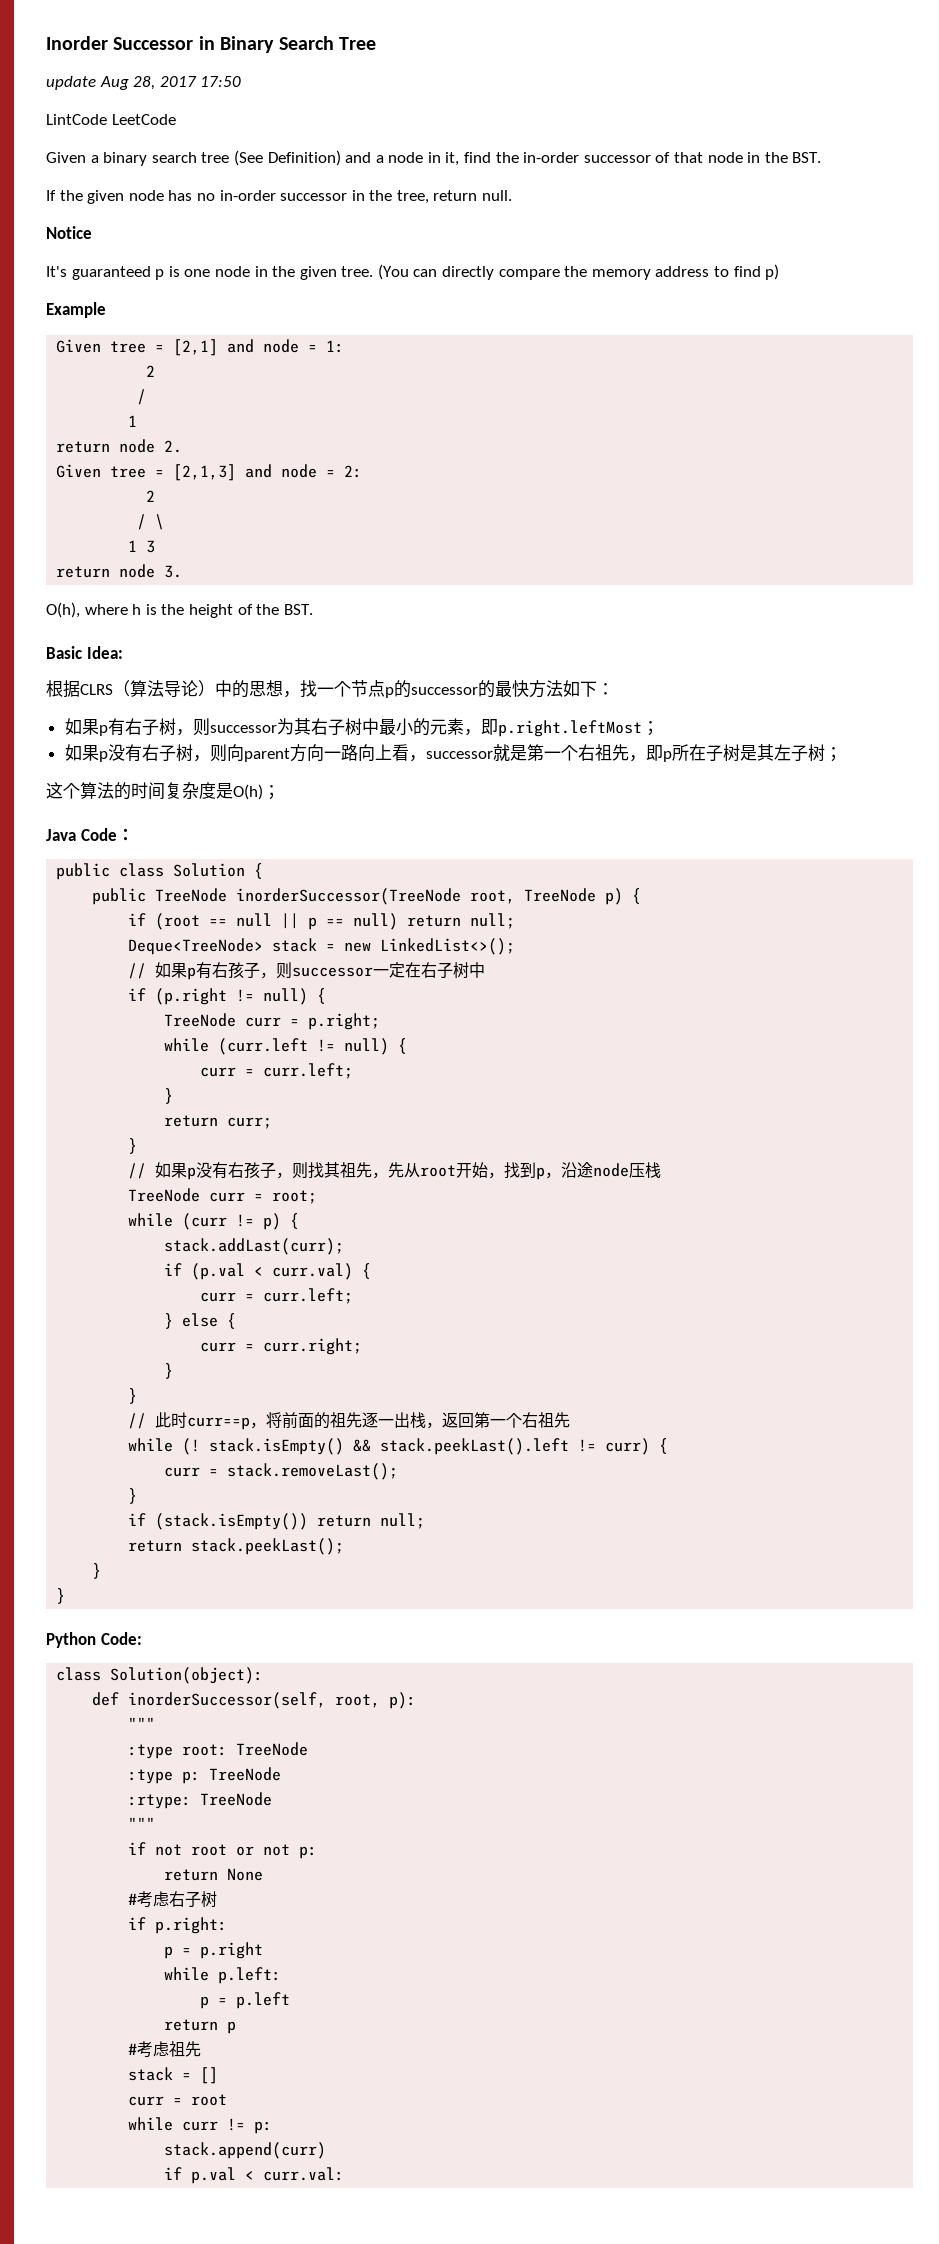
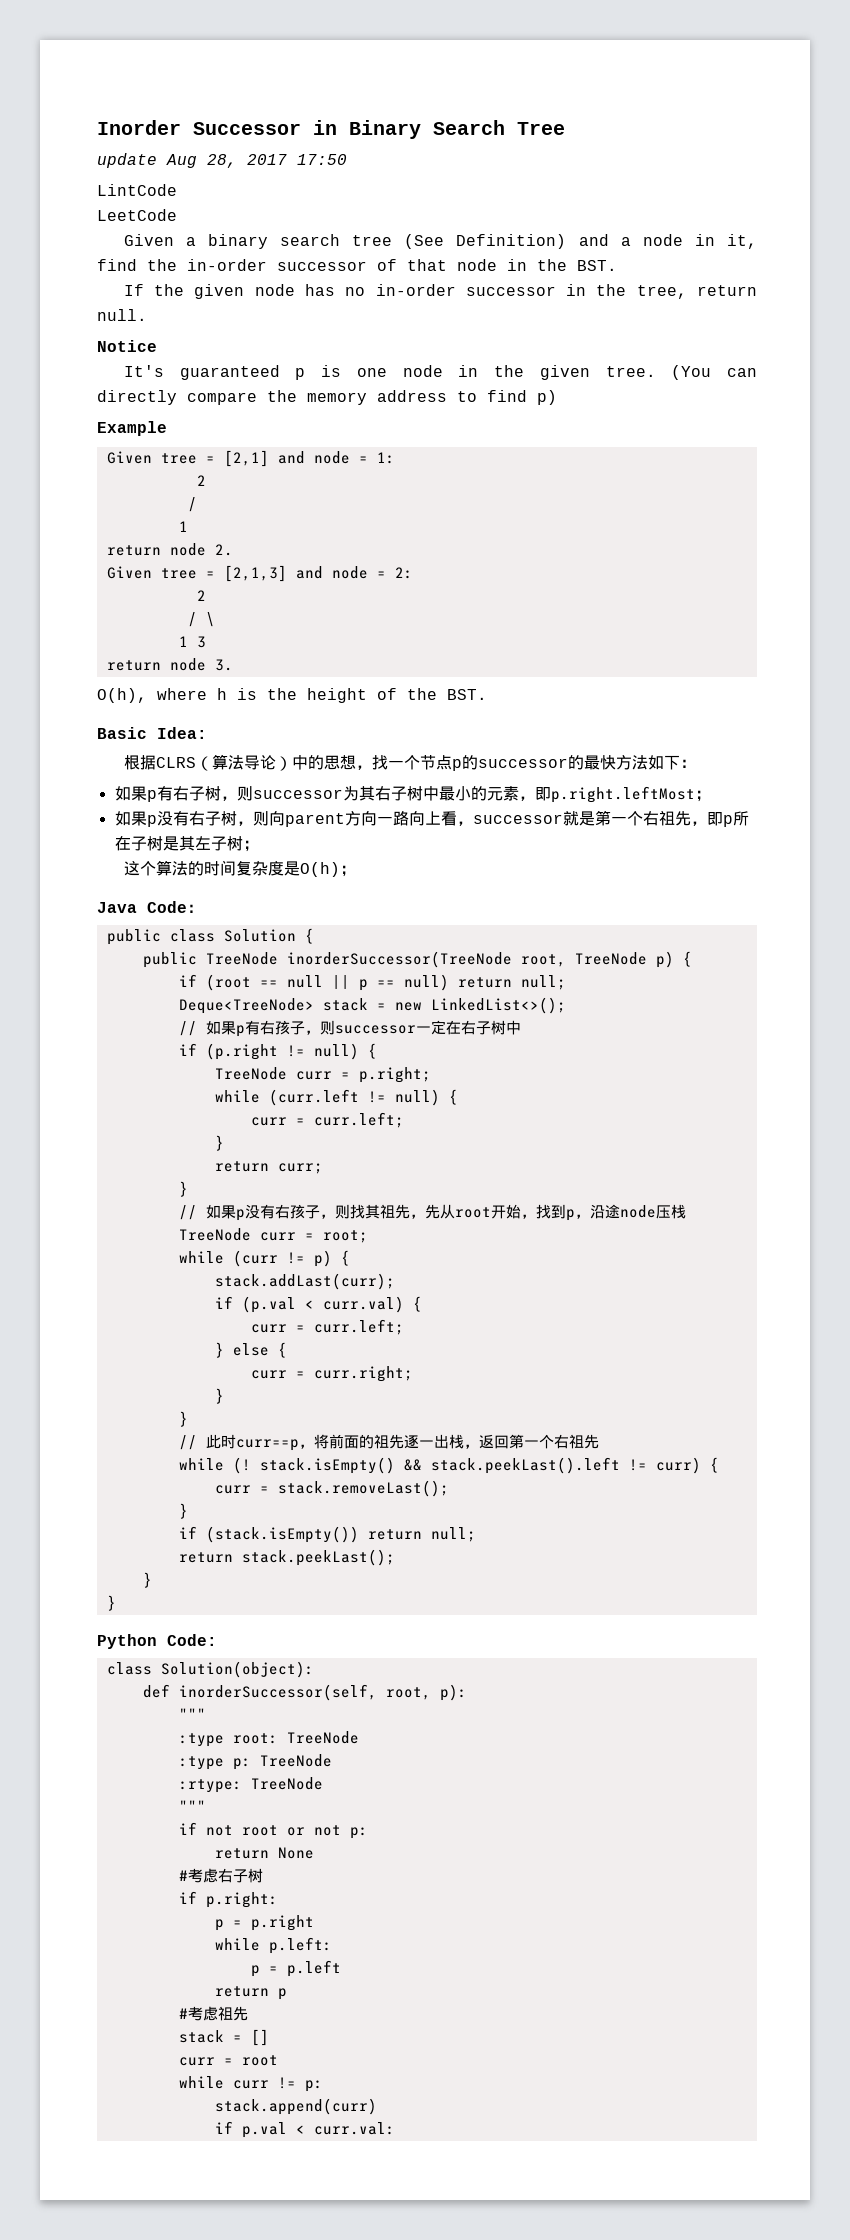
- LintCode LeetCode
+ LintCode
+ LeetCode

